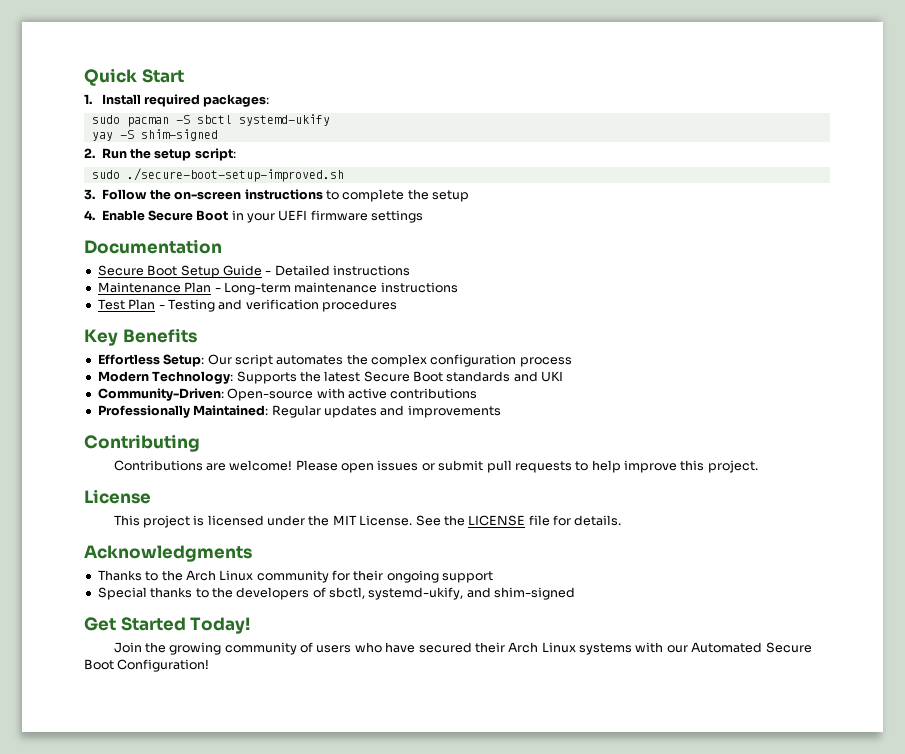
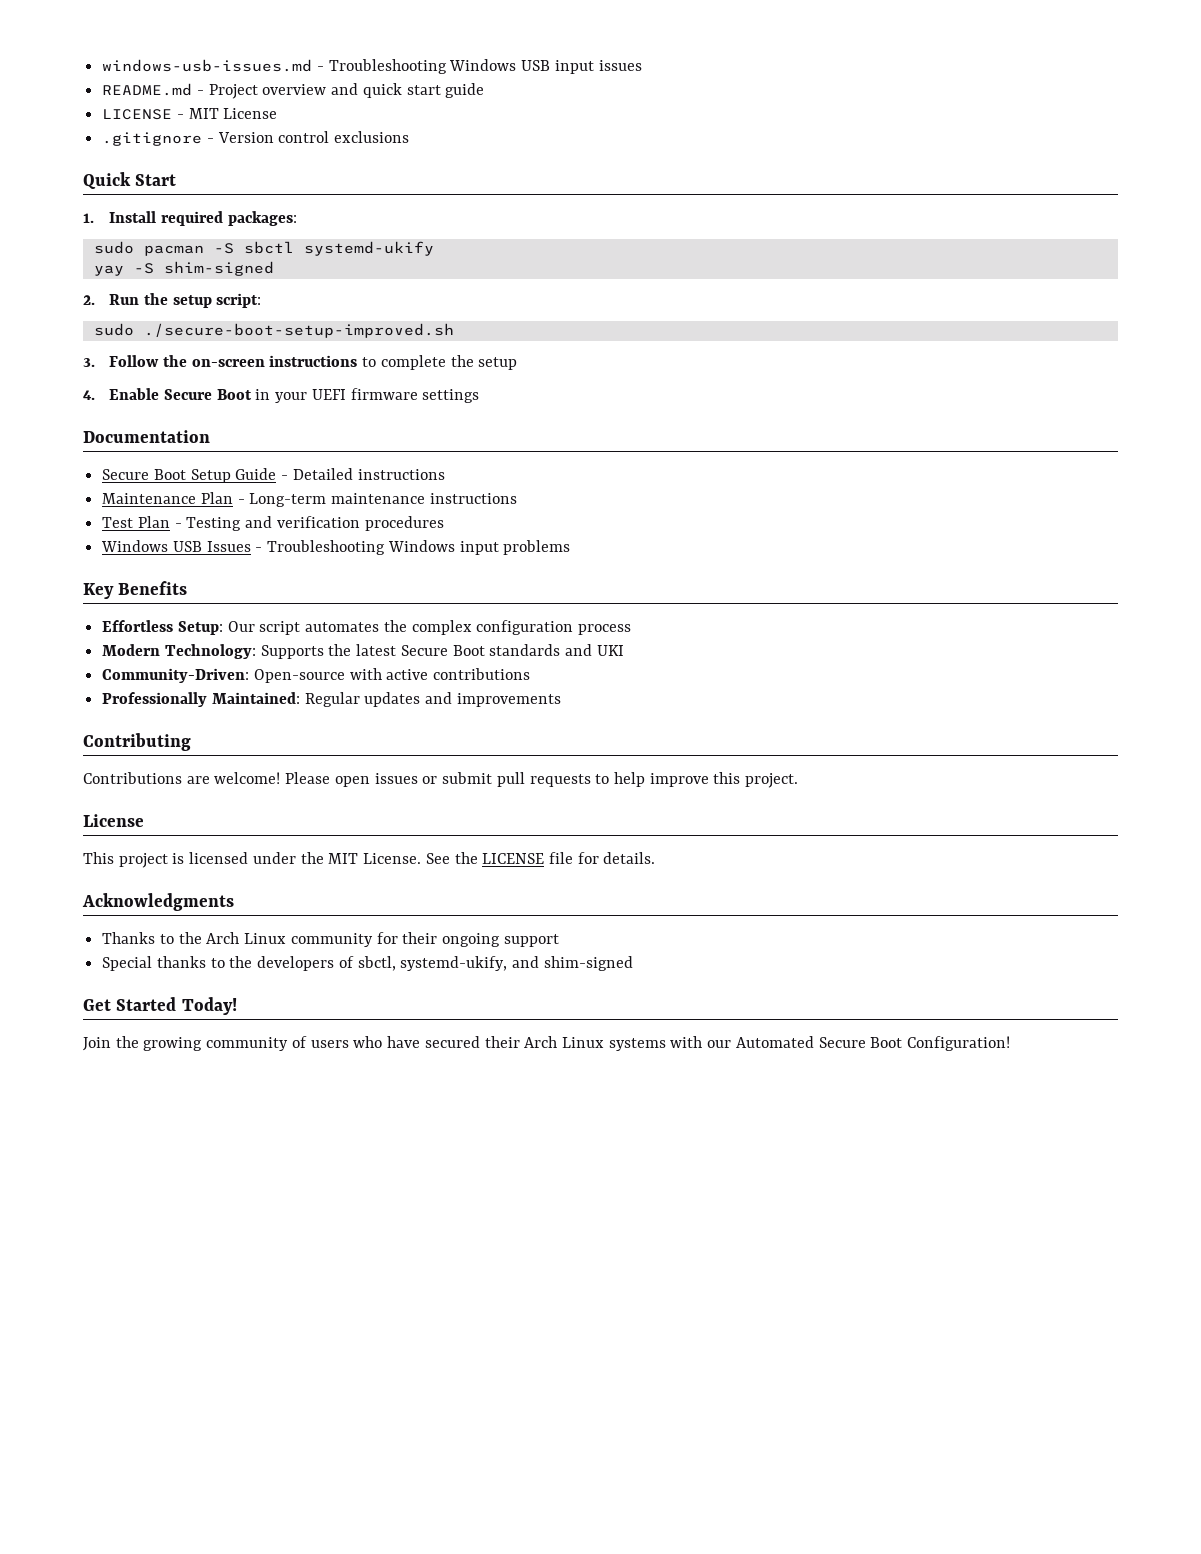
+ windows-usb-issues.md - Troubleshooting Windows USB input issues
+ README.md - Project overview and quick start guide
+ LICENSE - MIT License
+ .gitignore - Version control exclusions
+ Windows USB Issues - Troubleshooting Windows input problems

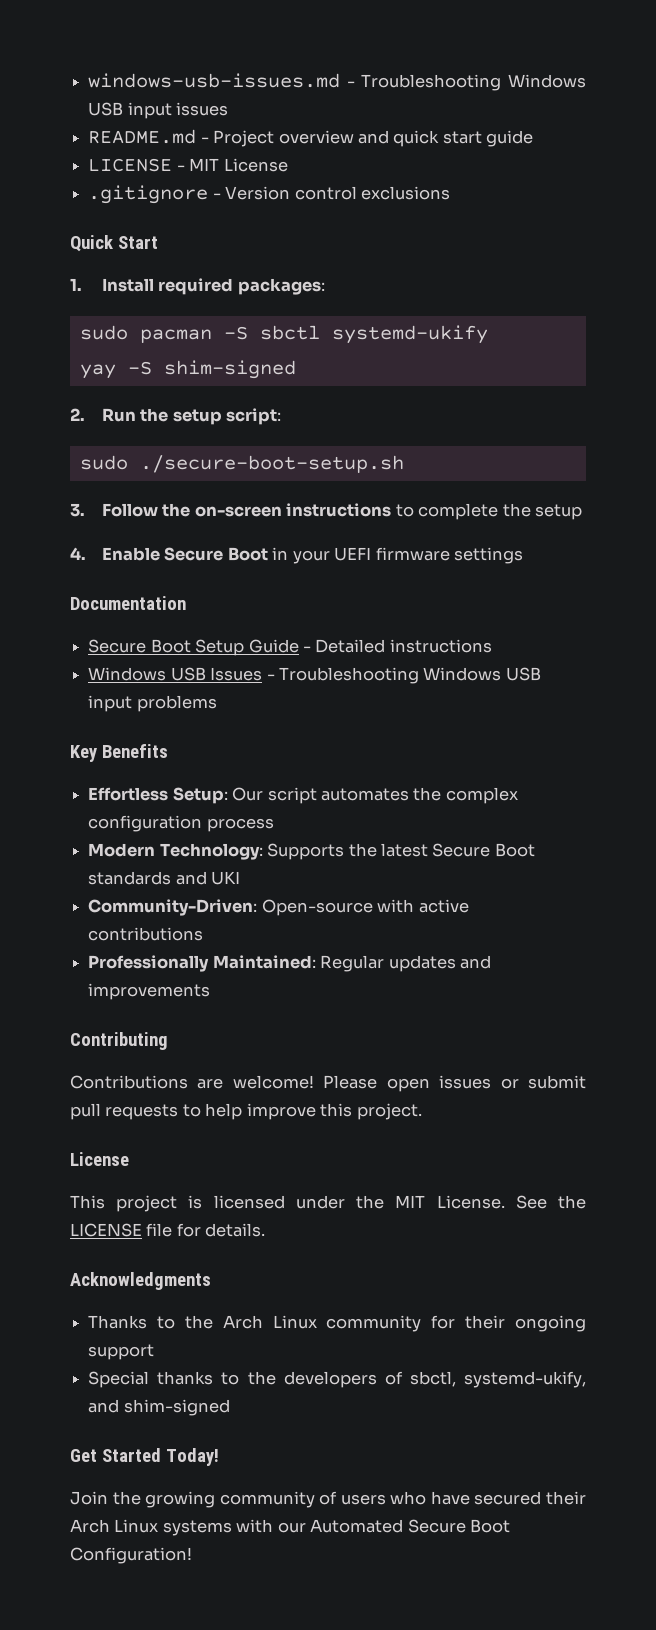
- sudo ./secure-boot-setup-improved.sh
+ sudo ./secure-boot-setup.sh
- Maintenance Plan - Long-term maintenance instructions
- Test Plan - Testing and verification procedures
- Windows USB Issues - Troubleshooting Windows input problems
+ Windows USB Issues - Troubleshooting Windows USB input problems

